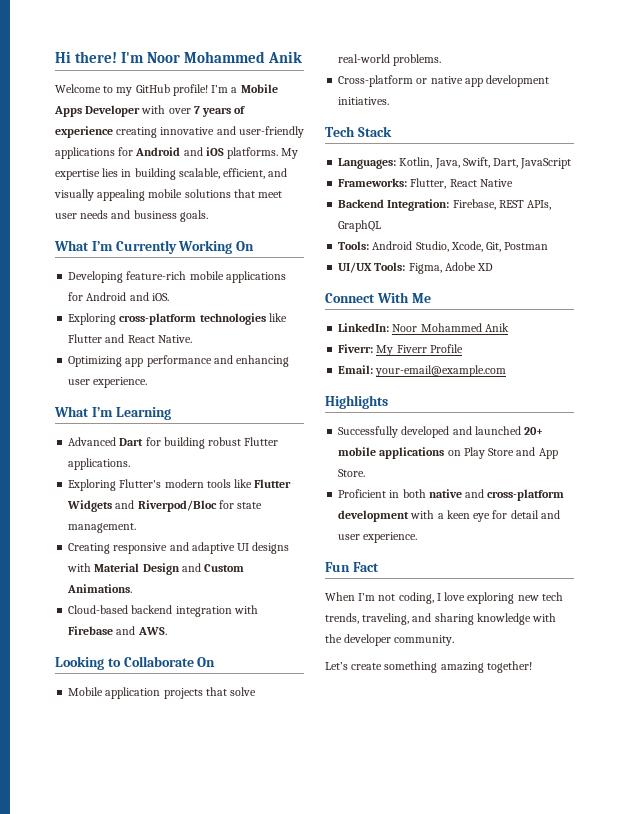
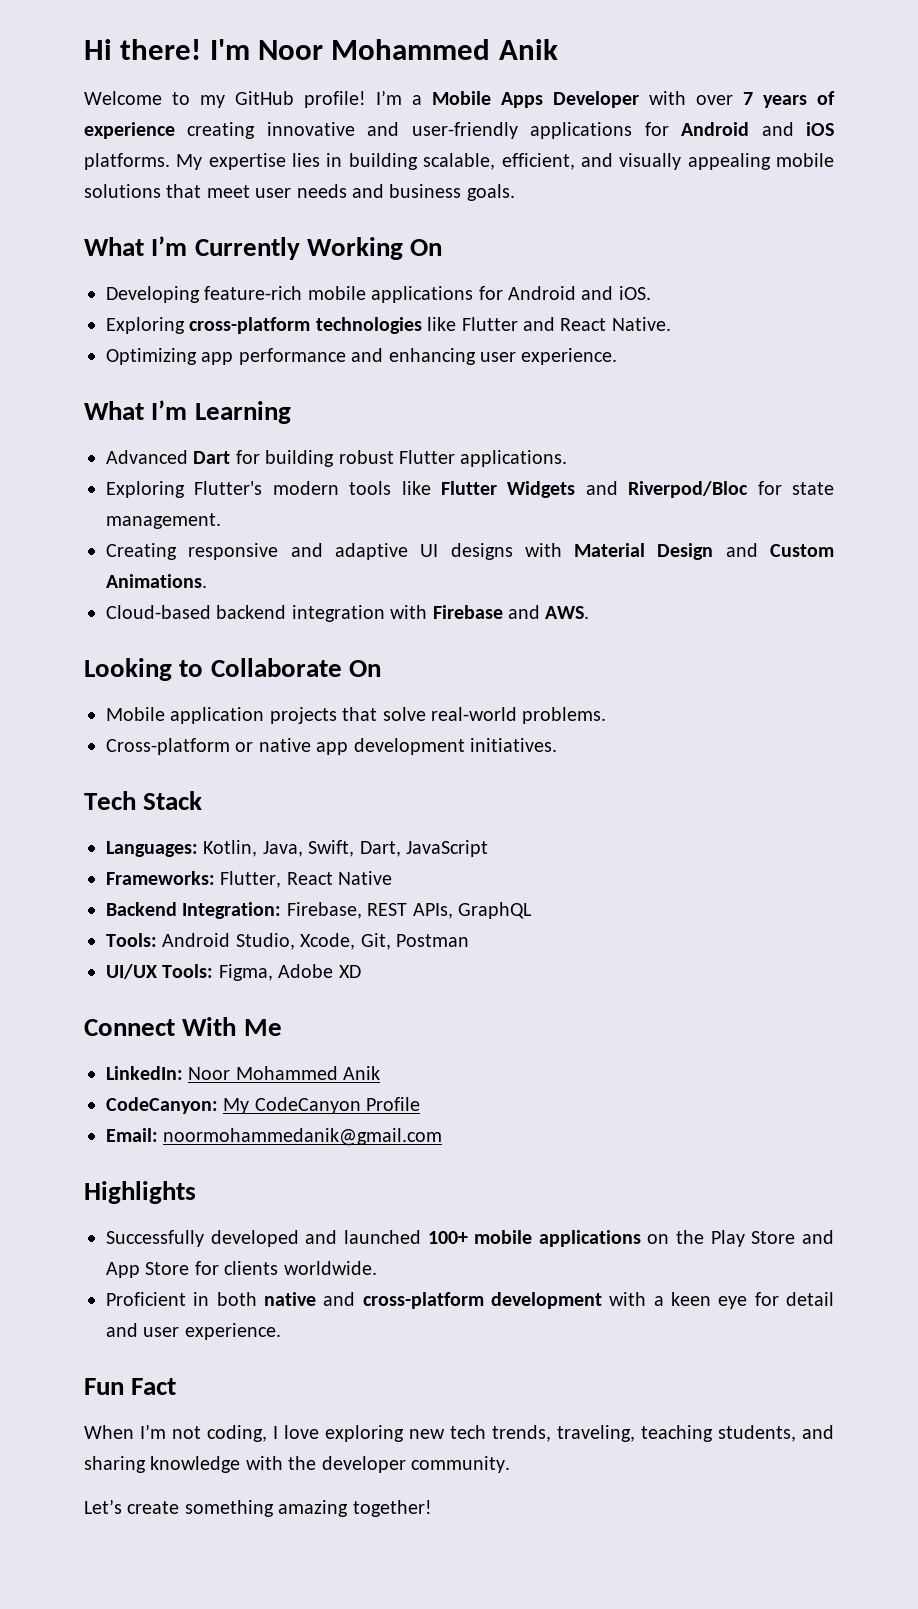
- Fiverr: My Fiverr Profile
+ CodeCanyon: My CodeCanyon Profile
- Email: your-email@example.com
+ Email: noormohammedanik@gmail.com
- Successfully developed and launched 20+ mobile applications on Play Store and App Store.
+ Successfully developed and launched 100+ mobile applications on the Play Store and App Store for clients worldwide.
- When I’m not coding, I love exploring new tech trends, traveling, and sharing knowledge with the developer community.
+ When I’m not coding, I love exploring new tech trends, traveling, teaching students, and sharing knowledge with the developer community.

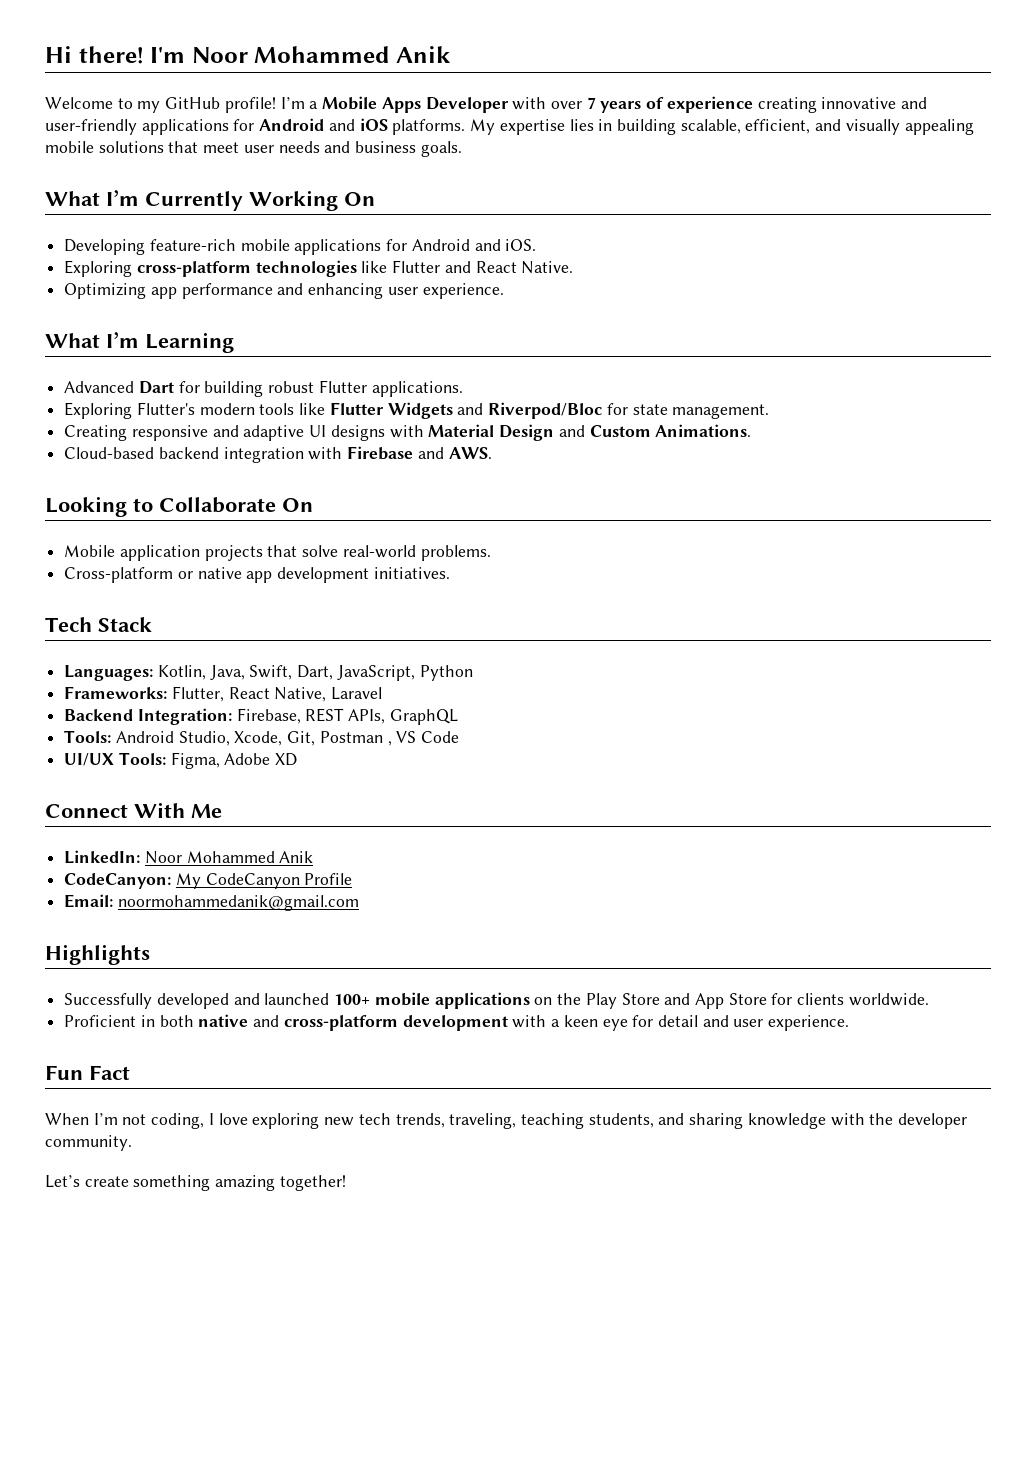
- Languages: Kotlin, Java, Swift, Dart, JavaScript
+ Languages: Kotlin, Java, Swift, Dart, JavaScript, Python
- Frameworks: Flutter, React Native
+ Frameworks: Flutter, React Native, Laravel
- Tools: Android Studio, Xcode, Git, Postman
+ Tools: Android Studio, Xcode, Git, Postman , VS Code

